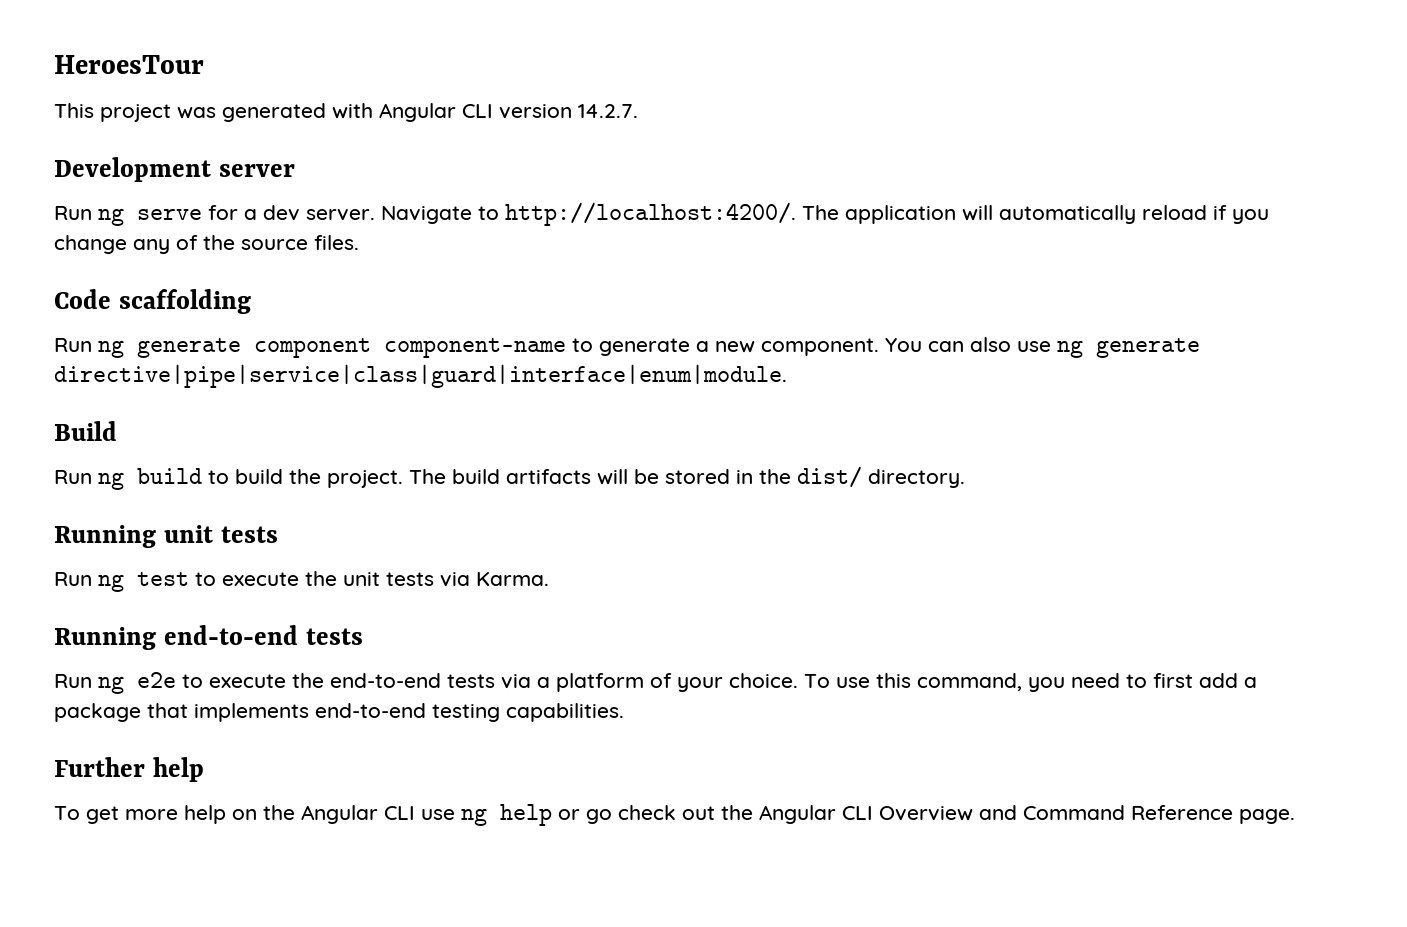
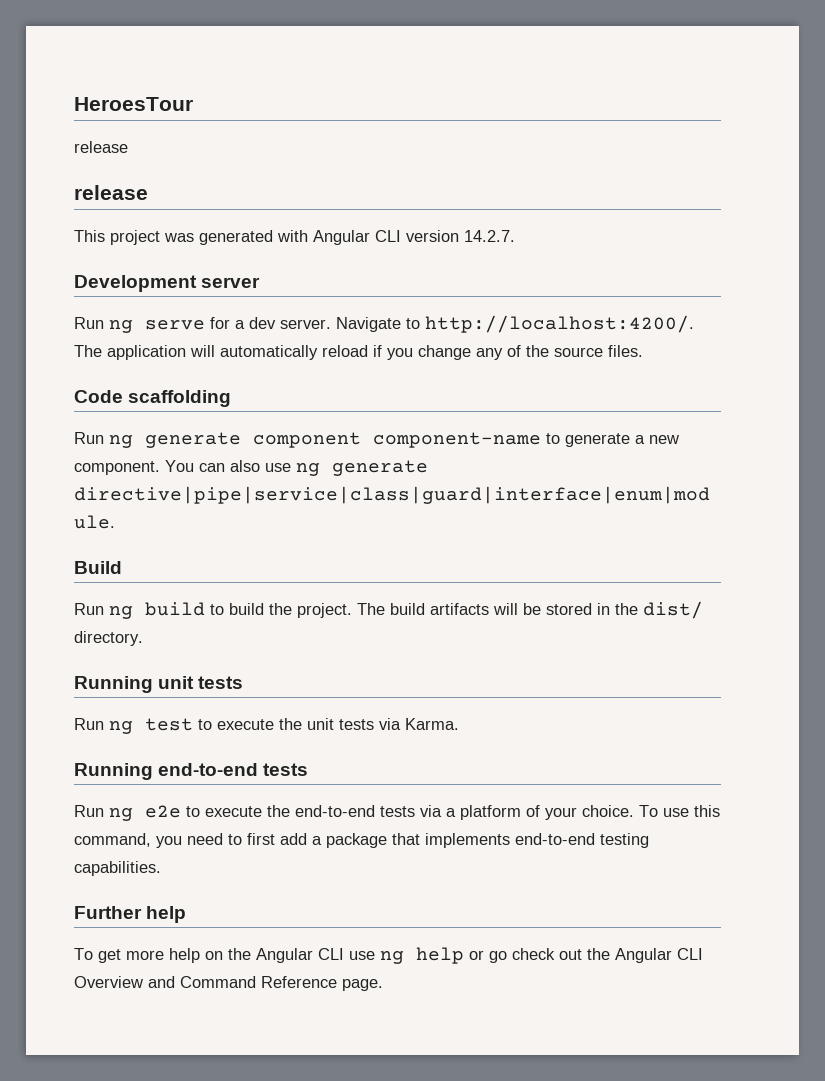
  HeroesTour
+ release
+ release

